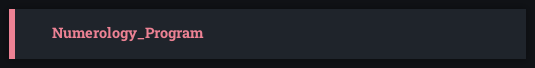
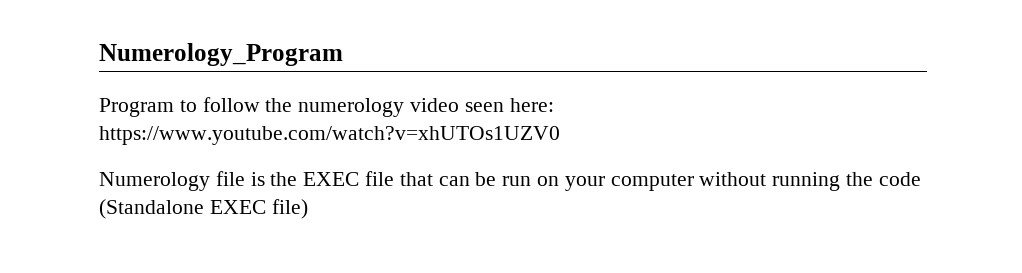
+ Program to follow the numerology video seen here: https://www.youtube.com/watch?v=xhUTOs1UZV0
+ Numerology file is the EXEC file that can be run on your computer without running the code (Standalone EXEC file)

